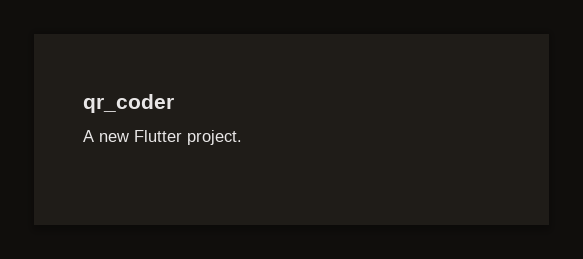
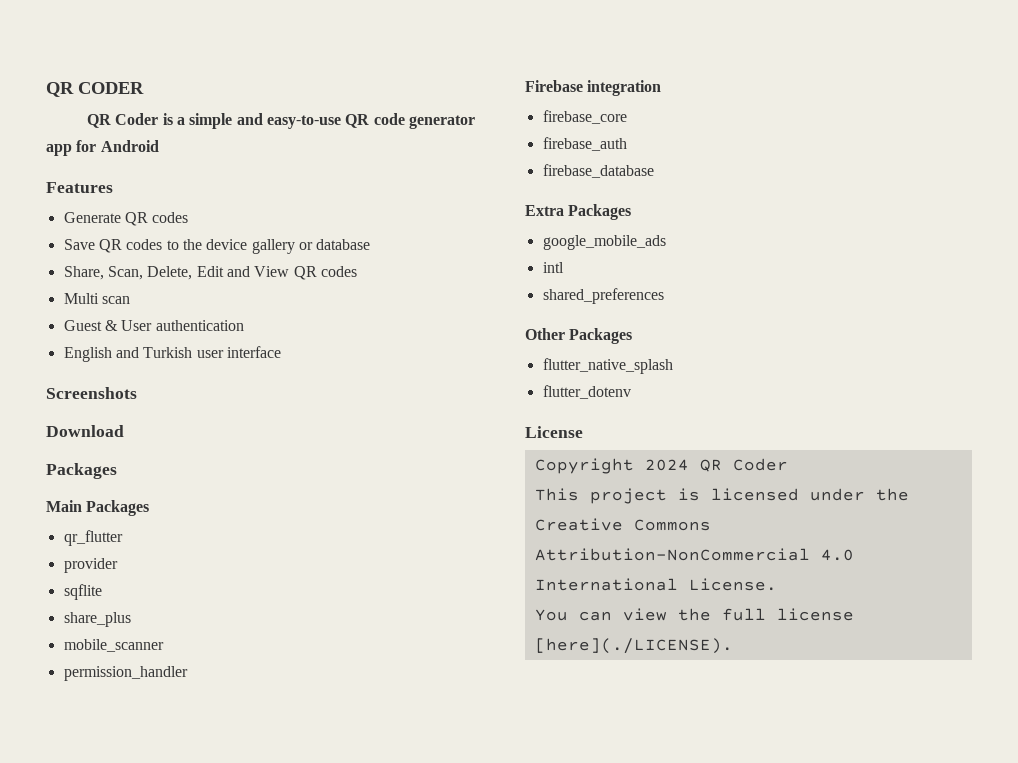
- qr_coder
- A new Flutter project.
+ QR CODER
+ QR Coder is a simple and easy-to-use QR code generator app for Android
+ Features
+ Generate QR codes
+ Save QR codes to the device gallery or database
+ Share, Scan, Delete, Edit and View QR codes
+ Multi scan
+ Guest & User authentication
+ English and Turkish user interface
+ Screenshots
+ Download
+ Packages
+ Main Packages
+ qr_flutter
+ provider
+ sqflite
+ share_plus
+ mobile_scanner
+ permission_handler
+ Firebase integration
+ firebase_core
+ firebase_auth
+ firebase_database
+ Extra Packages
+ google_mobile_ads
+ intl
+ shared_preferences
+ Other Packages
+ flutter_native_splash
+ flutter_dotenv
+ License
+ Copyright 2024 QR Coder
+ This project is licensed under the Creative Commons Attribution-NonCommercial 4.0 International License.
+ You can view the full license [here](./LICENSE).

